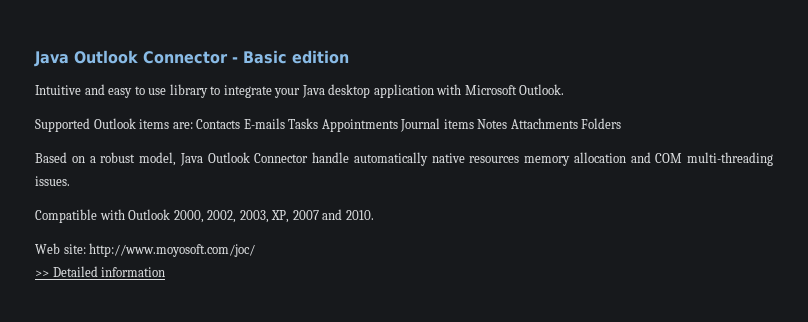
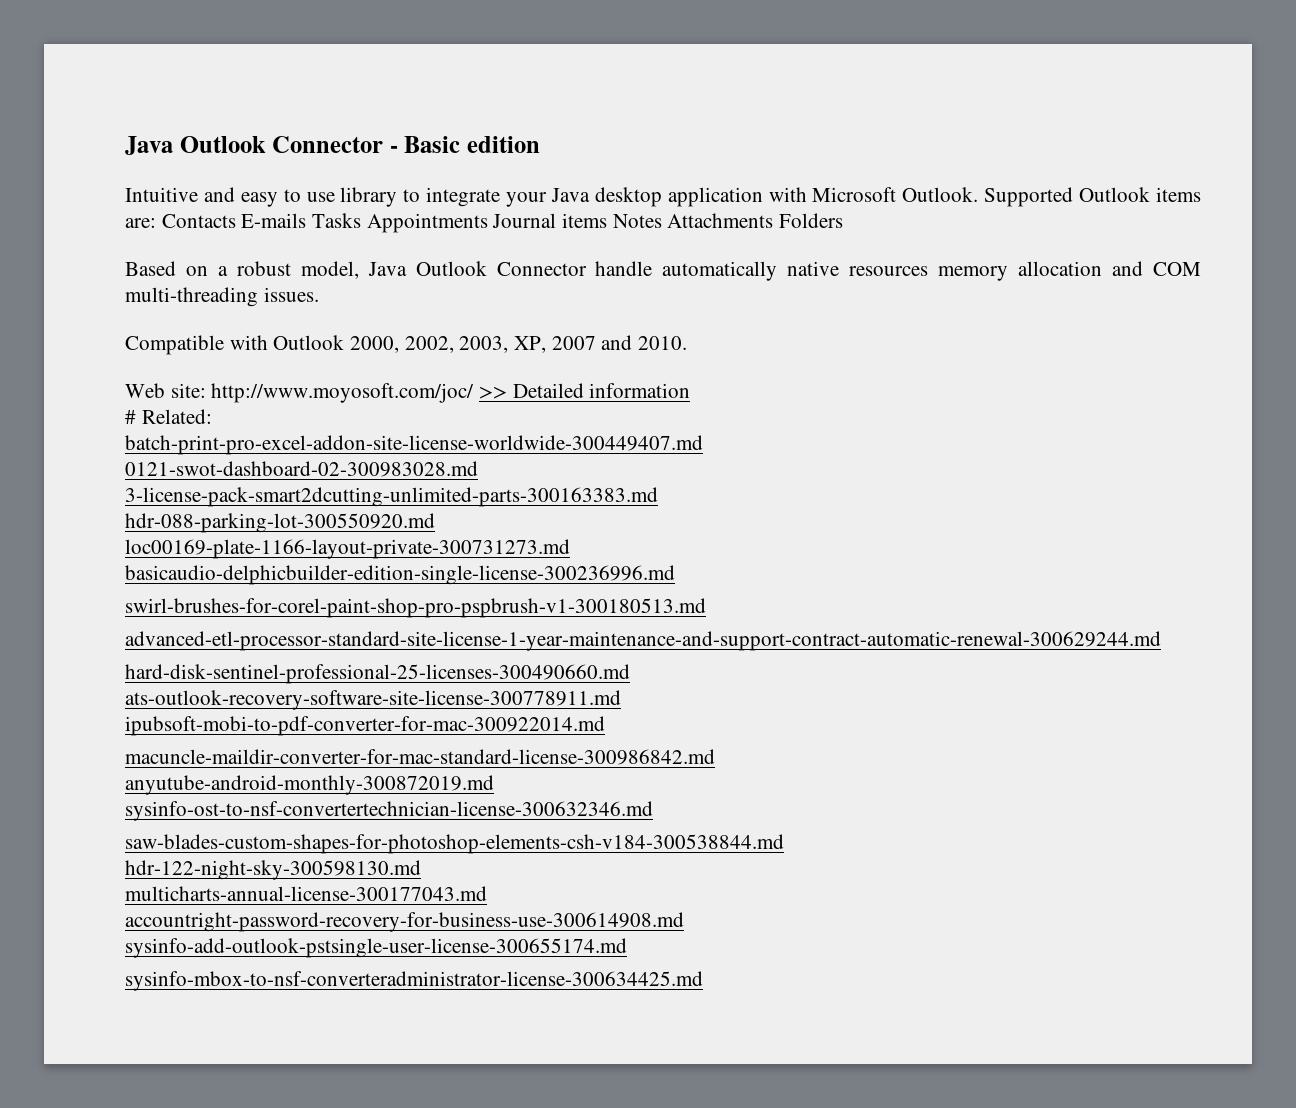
- Intuitive and easy to use library to integrate your Java desktop application with Microsoft Outlook.
- Supported Outlook items are: Contacts E-mails Tasks Appointments Journal items Notes Attachments Folders
+ Intuitive and easy to use library to integrate your Java desktop application with Microsoft Outlook. Supported Outlook items are: Contacts E-mails Tasks Appointments Journal items Notes Attachments Folders
- Web site: http://www.moyosoft.com/joc/
- >> Detailed information
+ Web site: http://www.moyosoft.com/joc/ >> Detailed information
+ # Related:
+ batch-print-pro-excel-addon-site-license-worldwide-300449407.md
+ 0121-swot-dashboard-02-300983028.md
+ 3-license-pack-smart2dcutting-unlimited-parts-300163383.md
+ hdr-088-parking-lot-300550920.md
+ loc00169-plate-1166-layout-private-300731273.md
+ basicaudio-delphicbuilder-edition-single-license-300236996.md
+ swirl-brushes-for-corel-paint-shop-pro-pspbrush-v1-300180513.md
+ advanced-etl-processor-standard-site-license-1-year-maintenance-and-support-contract-automatic-renewal-300629244.md
+ hard-disk-sentinel-professional-25-licenses-300490660.md
+ ats-outlook-recovery-software-site-license-300778911.md
+ ipubsoft-mobi-to-pdf-converter-for-mac-300922014.md
+ macuncle-maildir-converter-for-mac-standard-license-300986842.md
+ anyutube-android-monthly-300872019.md
+ sysinfo-ost-to-nsf-convertertechnician-license-300632346.md
+ saw-blades-custom-shapes-for-photoshop-elements-csh-v184-300538844.md
+ hdr-122-night-sky-300598130.md
+ multicharts-annual-license-300177043.md
+ accountright-password-recovery-for-business-use-300614908.md
+ sysinfo-add-outlook-pstsingle-user-license-300655174.md
+ sysinfo-mbox-to-nsf-converteradministrator-license-300634425.md

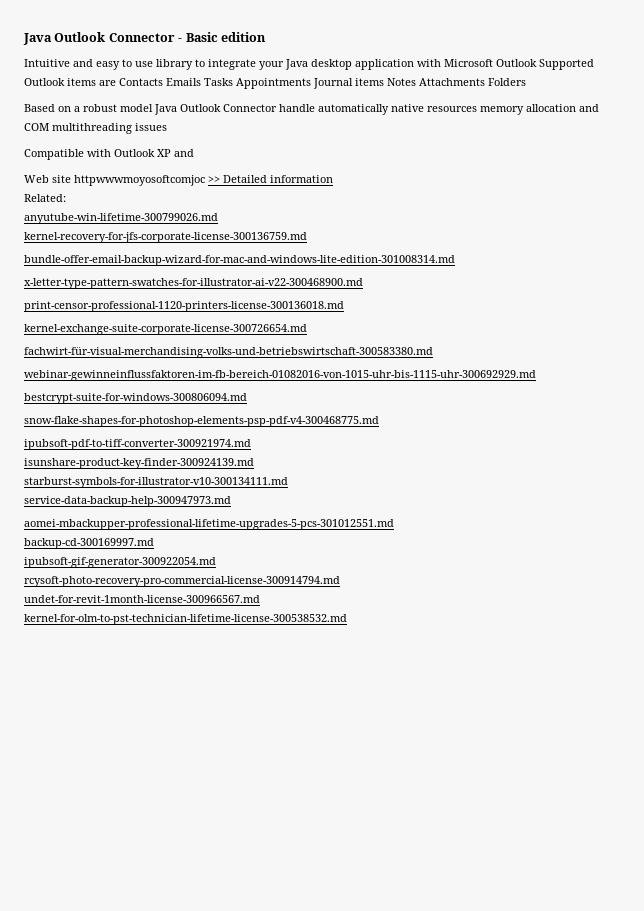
- Intuitive and easy to use library to integrate your Java desktop application with Microsoft Outlook. Supported Outlook items are: Contacts E-mails Tasks Appointments Journal items Notes Attachments Folders
+ Intuitive and easy to use library to integrate your Java desktop application with Microsoft Outlook Supported Outlook items are Contacts Emails Tasks Appointments Journal items Notes Attachments Folders
- Based on a robust model, Java Outlook Connector handle automatically native resources memory allocation and COM multi-threading issues.
+ Based on a robust model Java Outlook Connector handle automatically native resources memory allocation and COM multithreading issues
- Compatible with Outlook 2000, 2002, 2003, XP, 2007 and 2010.
+ Compatible with Outlook XP and
- Web site: http://www.moyosoft.com/joc/ >> Detailed information
+ Web site httpwwwmoyosoftcomjoc >> Detailed information
- # Related:
+ Related:
- batch-print-pro-excel-addon-site-license-worldwide-300449407.md
- 0121-swot-dashboard-02-300983028.md
- 3-license-pack-smart2dcutting-unlimited-parts-300163383.md
- hdr-088-parking-lot-300550920.md
- loc00169-plate-1166-layout-private-300731273.md
- basicaudio-delphicbuilder-edition-single-license-300236996.md
- swirl-brushes-for-corel-paint-shop-pro-pspbrush-v1-300180513.md
- advanced-etl-processor-standard-site-license-1-year-maintenance-and-support-contract-automatic-renewal-300629244.md
- hard-disk-sentinel-professional-25-licenses-300490660.md
- ats-outlook-recovery-software-site-license-300778911.md
- ipubsoft-mobi-to-pdf-converter-for-mac-300922014.md
- macuncle-maildir-converter-for-mac-standard-license-300986842.md
- anyutube-android-monthly-300872019.md
- sysinfo-ost-to-nsf-convertertechnician-license-300632346.md
- saw-blades-custom-shapes-for-photoshop-elements-csh-v184-300538844.md
- hdr-122-night-sky-300598130.md
- multicharts-annual-license-300177043.md
- accountright-password-recovery-for-business-use-300614908.md
- sysinfo-add-outlook-pstsingle-user-license-300655174.md
- sysinfo-mbox-to-nsf-converteradministrator-license-300634425.md
+ anyutube-win-lifetime-300799026.md
+ kernel-recovery-for-jfs-corporate-license-300136759.md
+ bundle-offer-email-backup-wizard-for-mac-and-windows-lite-edition-301008314.md
+ x-letter-type-pattern-swatches-for-illustrator-ai-v22-300468900.md
+ print-censor-professional-1120-printers-license-300136018.md
+ kernel-exchange-suite-corporate-license-300726654.md
+ fachwirt-für-visual-merchandising-volks-und-betriebswirtschaft-300583380.md
+ webinar-gewinneinflussfaktoren-im-fb-bereich-01082016-von-1015-uhr-bis-1115-uhr-300692929.md
+ bestcrypt-suite-for-windows-300806094.md
+ snow-flake-shapes-for-photoshop-elements-psp-pdf-v4-300468775.md
+ ipubsoft-pdf-to-tiff-converter-300921974.md
+ isunshare-product-key-finder-300924139.md
+ starburst-symbols-for-illustrator-v10-300134111.md
+ service-data-backup-help-300947973.md
+ aomei-mbackupper-professional-lifetime-upgrades-5-pcs-301012551.md
+ backup-cd-300169997.md
+ ipubsoft-gif-generator-300922054.md
+ rcysoft-photo-recovery-pro-commercial-license-300914794.md
+ undet-for-revit-1month-license-300966567.md
+ kernel-for-olm-to-pst-technician-lifetime-license-300538532.md

